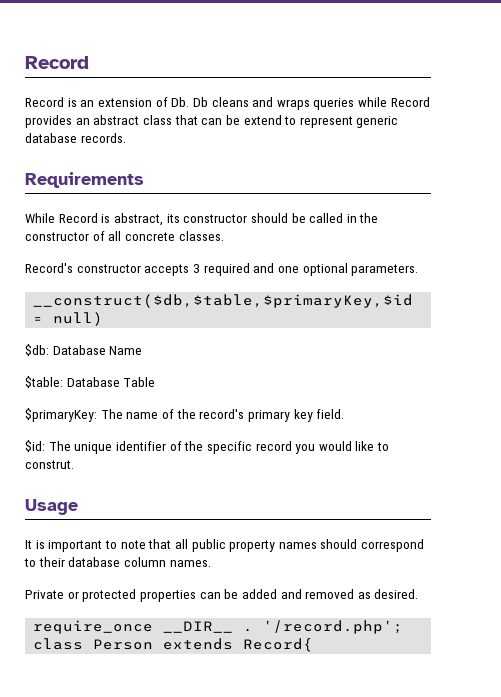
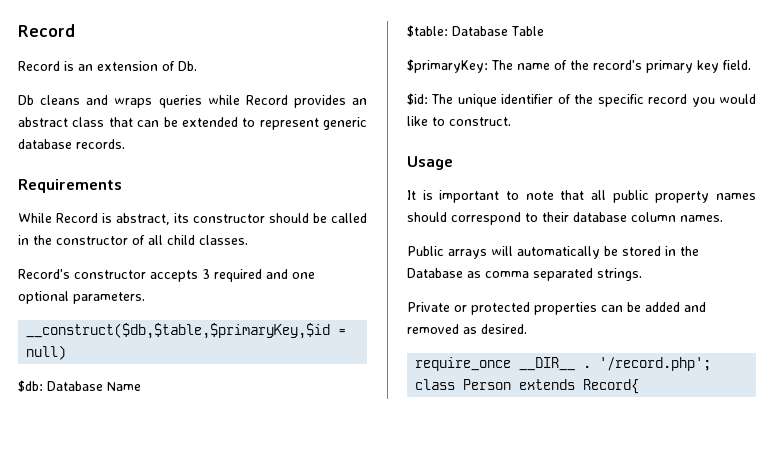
- Record is an extension of Db. Db cleans and wraps queries while Record provides an abstract class that can be extend to represent generic database records.
+ Record is an extension of Db.
+ Db cleans and wraps queries while Record provides an abstract class that can be extended to represent generic database records.
- While Record is abstract, its constructor should be called in the constructor of all concrete classes.
+ While Record is abstract, its constructor should be called in the constructor of all child classes.
- $id: The unique identifier of the specific record you would like to construt.
+ $id: The unique identifier of the specific record you would like to construct.
+ Public arrays will automatically be stored in the Database as comma separated strings.

